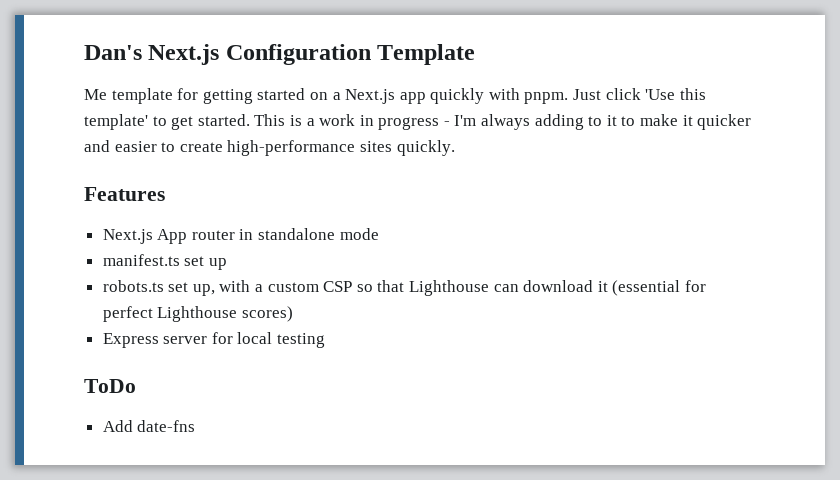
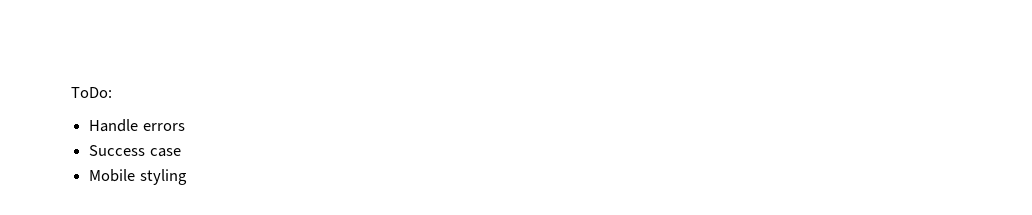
- Dan's Next.js Configuration Template
- Me template for getting started on a Next.js app quickly with pnpm. Just click 'Use this template' to get started. This is a work in progress - I'm always adding to it to make it quicker and easier to create high-performance sites quickly.
- Features
- Next.js App router in standalone mode
- manifest.ts set up
- robots.ts set up, with a custom CSP so that Lighthouse can download it (essential for perfect Lighthouse scores)
- Express server for local testing
- ToDo
- Add date-fns
+ ToDo:
+ Handle errors
+ Success case
+ Mobile styling

